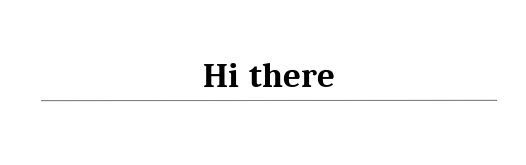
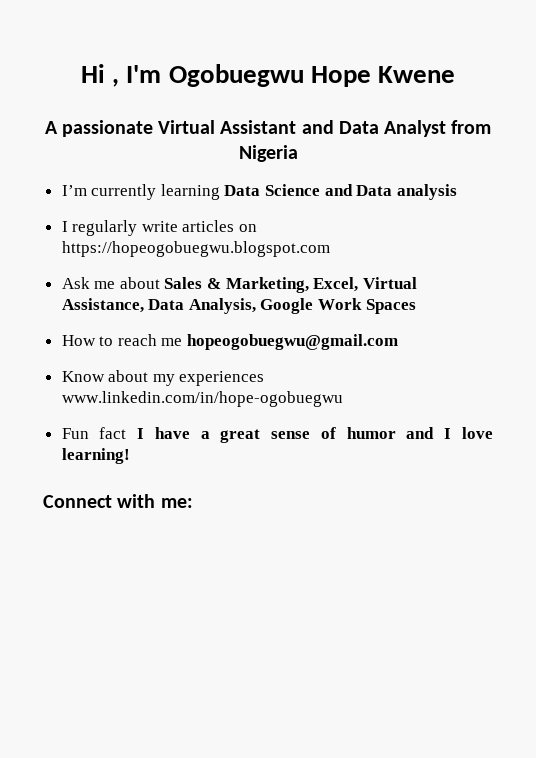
- Hi there
+ Hi , I'm Ogobuegwu Hope Kwene
+ A passionate Virtual Assistant and Data Analyst from Nigeria
+ I’m currently learning Data Science and Data analysis
+ I regularly write articles on https://hopeogobuegwu.blogspot.com
+ Ask me about Sales & Marketing, Excel, Virtual Assistance, Data Analysis, Google Work Spaces
+ How to reach me hopeogobuegwu@gmail.com
+ Know about my experiences www.linkedin.com/in/hope-ogobuegwu
+ Fun fact I have a great sense of humor and I love learning!
+ Connect with me:

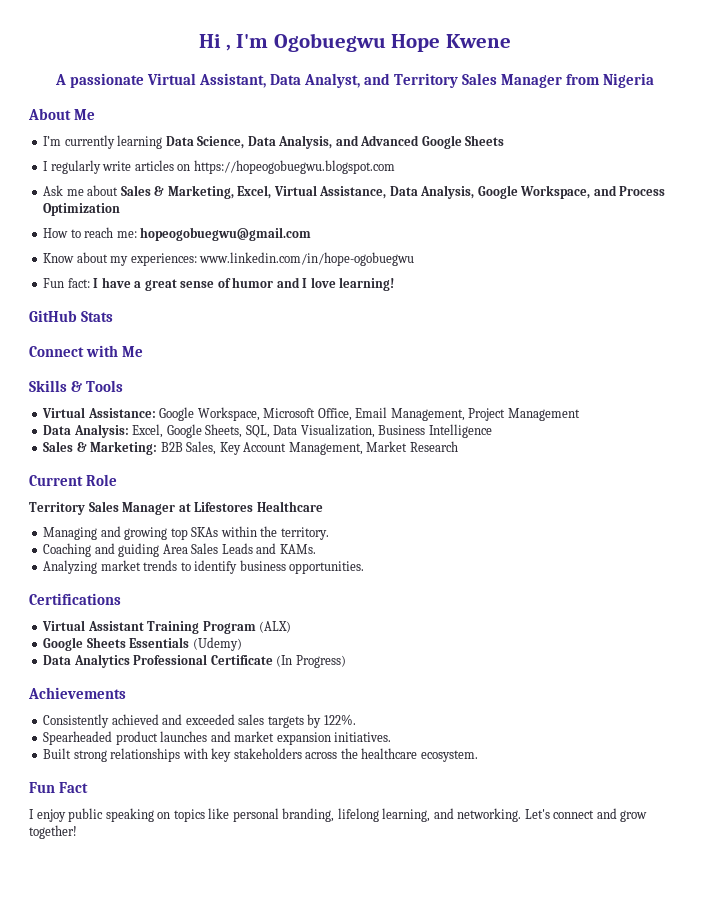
- A passionate Virtual Assistant and Data Analyst from Nigeria
+ A passionate Virtual Assistant, Data Analyst, and Territory Sales Manager from Nigeria
+ About Me
- I’m currently learning Data Science and Data analysis
+ I’m currently learning Data Science, Data Analysis, and Advanced Google Sheets
- Ask me about Sales & Marketing, Excel, Virtual Assistance, Data Analysis, Google Work Spaces
+ Ask me about Sales & Marketing, Excel, Virtual Assistance, Data Analysis, Google Workspace, and Process Optimization
- How to reach me hopeogobuegwu@gmail.com
+ How to reach me: hopeogobuegwu@gmail.com
- Know about my experiences www.linkedin.com/in/hope-ogobuegwu
+ Know about my experiences: www.linkedin.com/in/hope-ogobuegwu
- Fun fact I have a great sense of humor and I love learning!
+ Fun fact: I have a great sense of humor and I love learning!
+ GitHub Stats
- Connect with me:
+ Connect with Me
+ Skills & Tools
+ Virtual Assistance: Google Workspace, Microsoft Office, Email Management, Project Management
+ Data Analysis: Excel, Google Sheets, SQL, Data Visualization, Business Intelligence
+ Sales & Marketing: B2B Sales, Key Account Management, Market Research
+ Current Role
+ Territory Sales Manager at Lifestores Healthcare
+ Managing and growing top SKAs within the territory.
+ Coaching and guiding Area Sales Leads and KAMs.
+ Analyzing market trends to identify business opportunities.
+ Certifications
+ Virtual Assistant Training Program (ALX)
+ Google Sheets Essentials (Udemy)
+ Data Analytics Professional Certificate (In Progress)
+ Achievements
+ Consistently achieved and exceeded sales targets by 122%.
+ Spearheaded product launches and market expansion initiatives.
+ Built strong relationships with key stakeholders across the healthcare ecosystem.
+ Fun Fact
+ I enjoy public speaking on topics like personal branding, lifelong learning, and networking. Let's connect and grow together!

